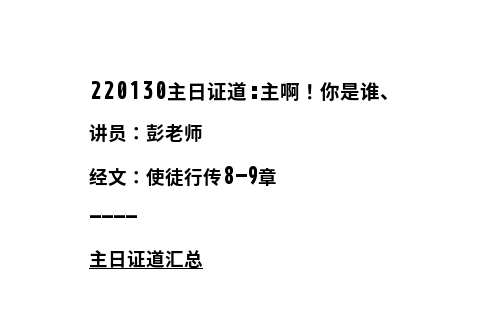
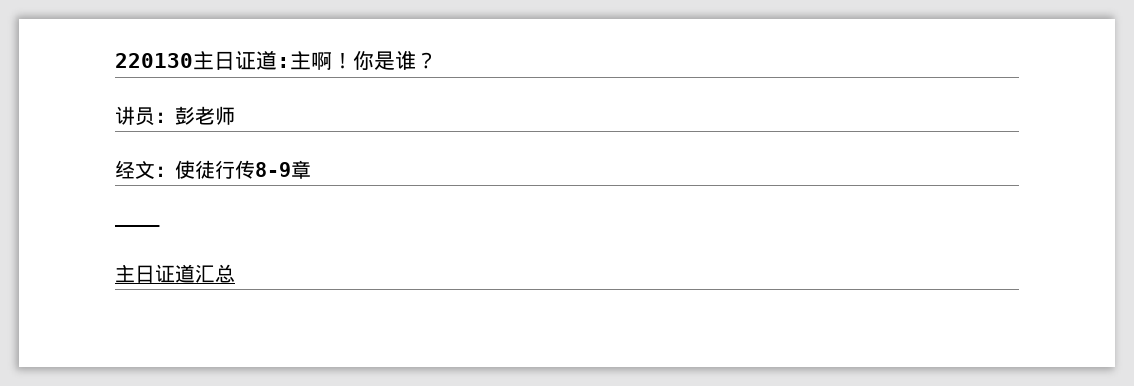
- 你是谁、
+ 你是谁？

